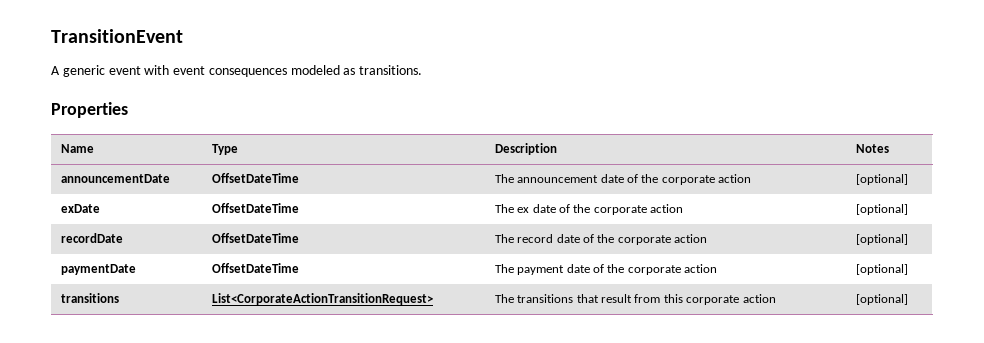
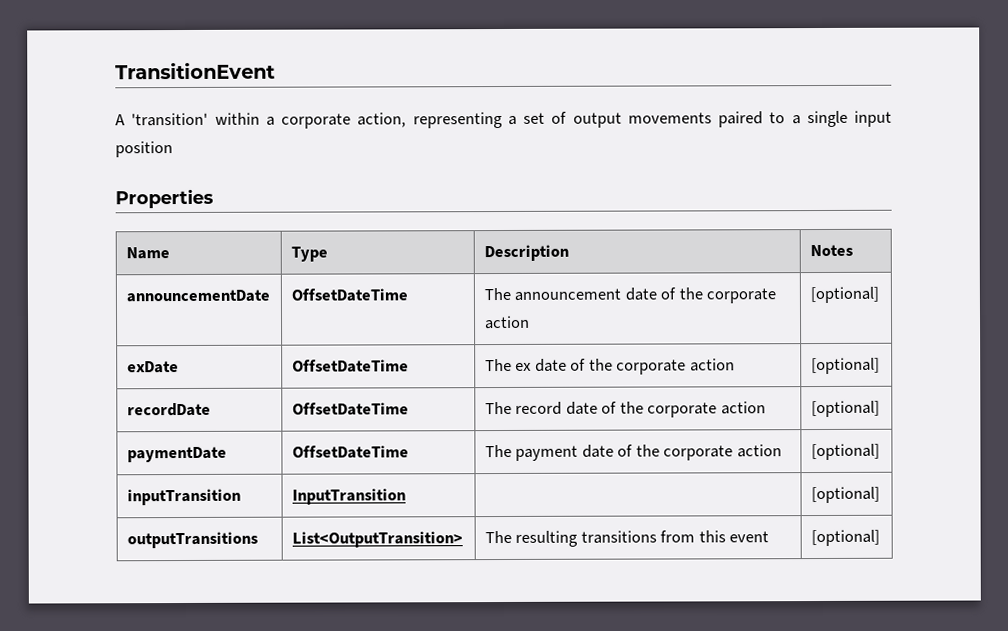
- A generic event with event consequences modeled as transitions.
+ A 'transition' within a corporate action, representing a set of output movements paired to a single input position
- transitions | List<CorporateActionTransitionRequest> | The transitions that result from this corporate action | [optional]
+ inputTransition | InputTransition | | [optional]
+ outputTransitions | List<OutputTransition> | The resulting transitions from this event | [optional]

